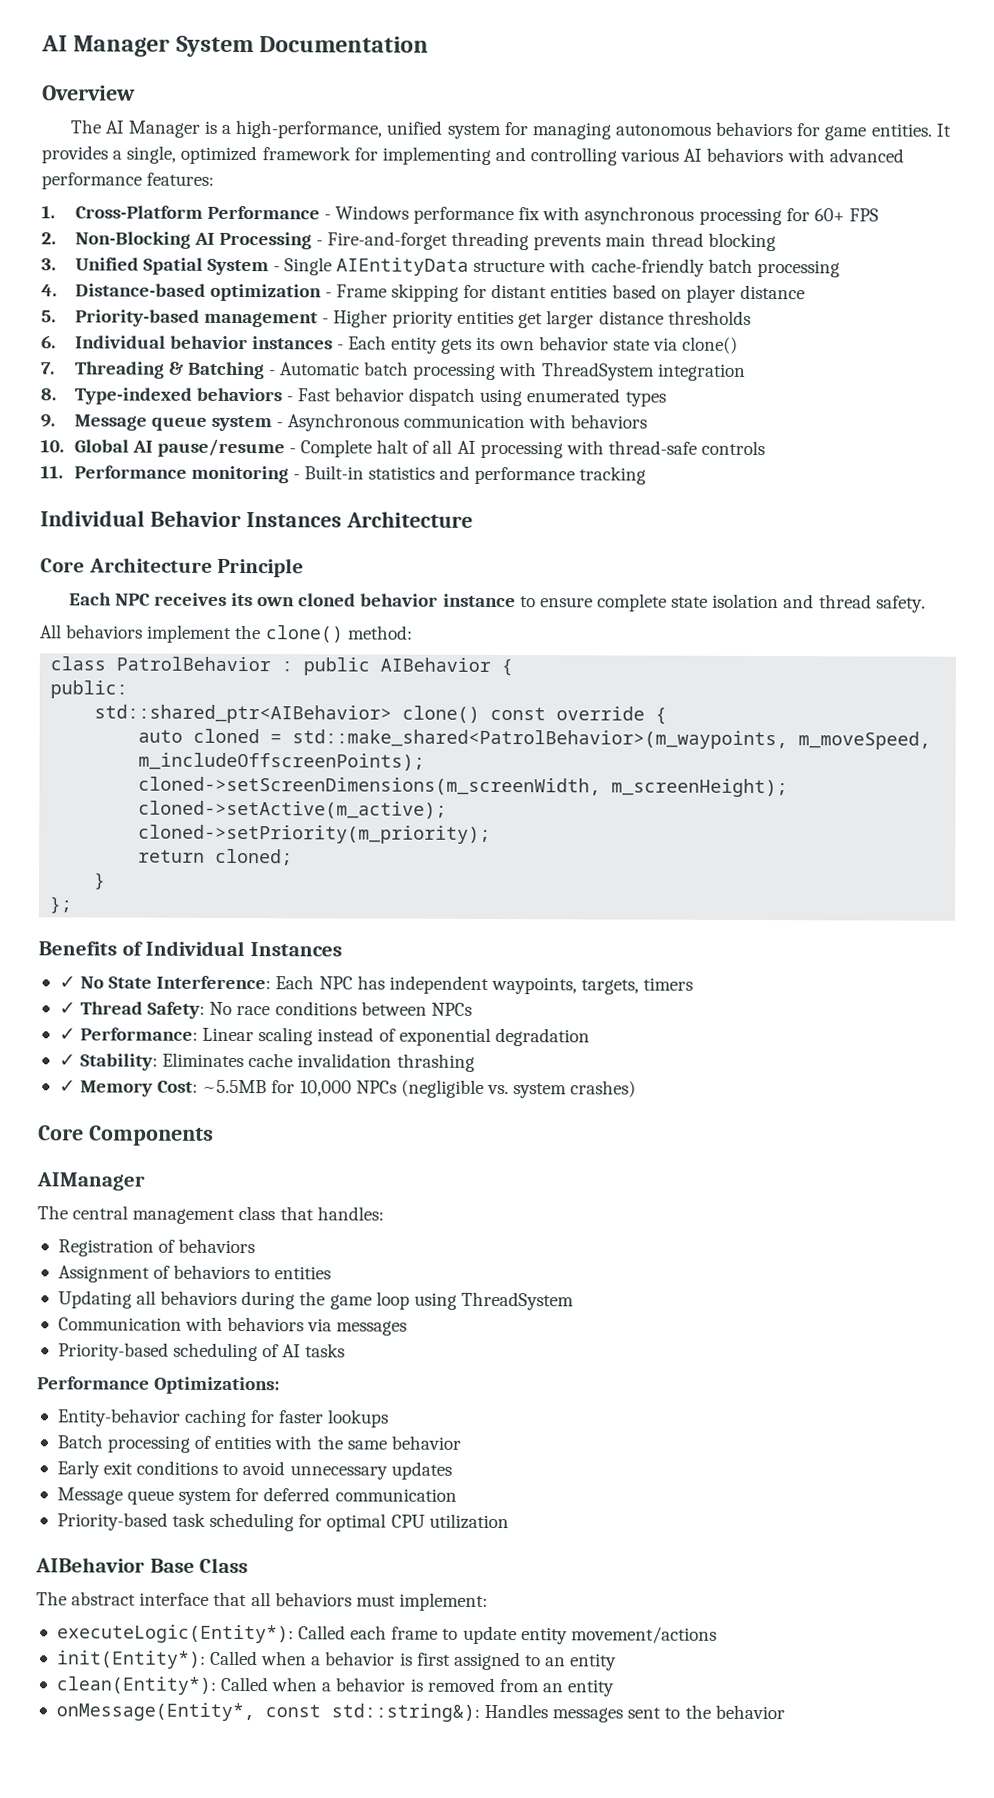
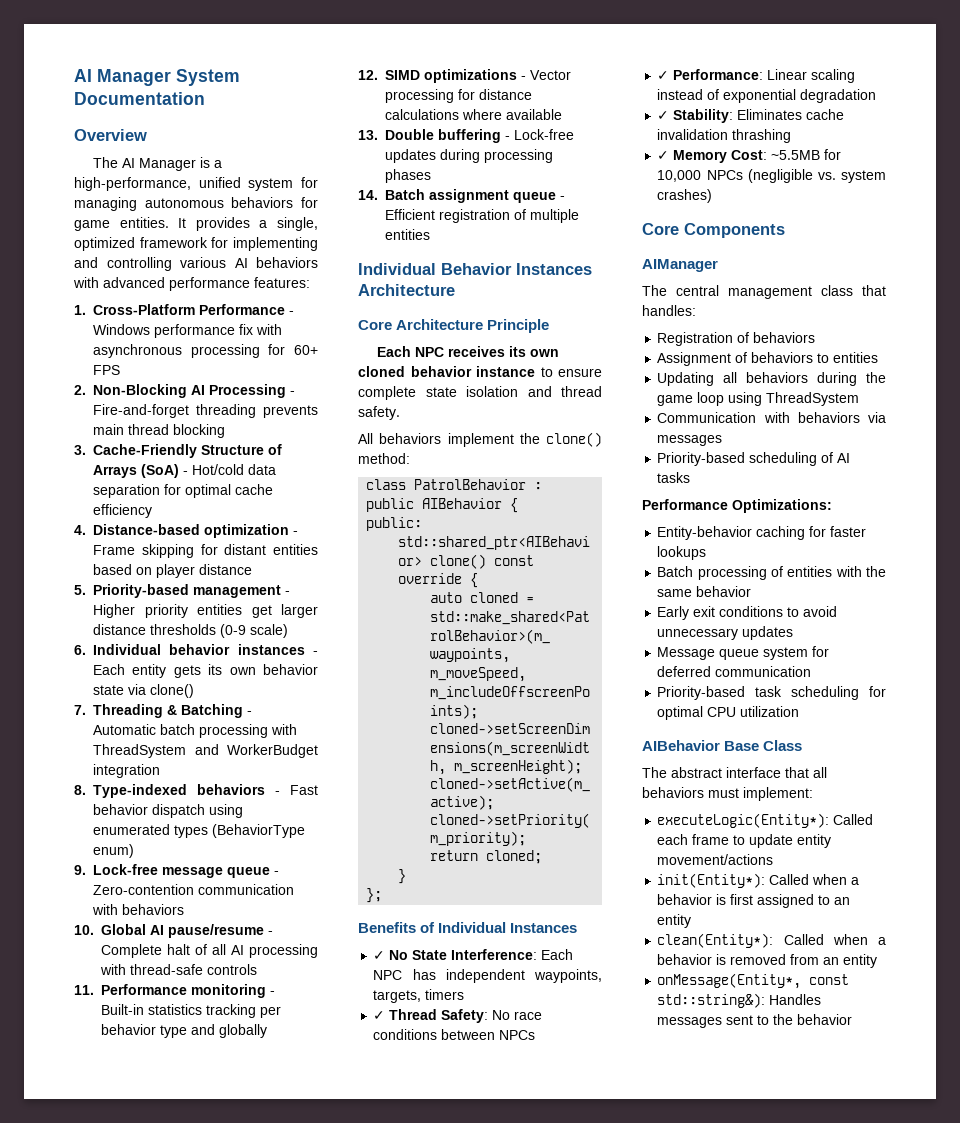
- 3. Unified Spatial System - Single AIEntityData structure with cache-friendly batch processing
+ 3. Cache-Friendly Structure of Arrays (SoA) - Hot/cold data separation for optimal cache efficiency
- 5. Priority-based management - Higher priority entities get larger distance thresholds
+ 5. Priority-based management - Higher priority entities get larger distance thresholds (0-9 scale)
- 7. Threading & Batching - Automatic batch processing with ThreadSystem integration
+ 7. Threading & Batching - Automatic batch processing with ThreadSystem and WorkerBudget integration
- 8. Type-indexed behaviors - Fast behavior dispatch using enumerated types
+ 8. Type-indexed behaviors - Fast behavior dispatch using enumerated types (BehaviorType enum)
- 9. Message queue system - Asynchronous communication with behaviors
+ 9. Lock-free message queue - Zero-contention communication with behaviors
- 11. Performance monitoring - Built-in statistics and performance tracking
+ 11. Performance monitoring - Built-in statistics tracking per behavior type and globally
+ 12. SIMD optimizations - Vector processing for distance calculations where available
+ 13. Double buffering - Lock-free updates during processing phases
+ 14. Batch assignment queue - Efficient registration of multiple entities

